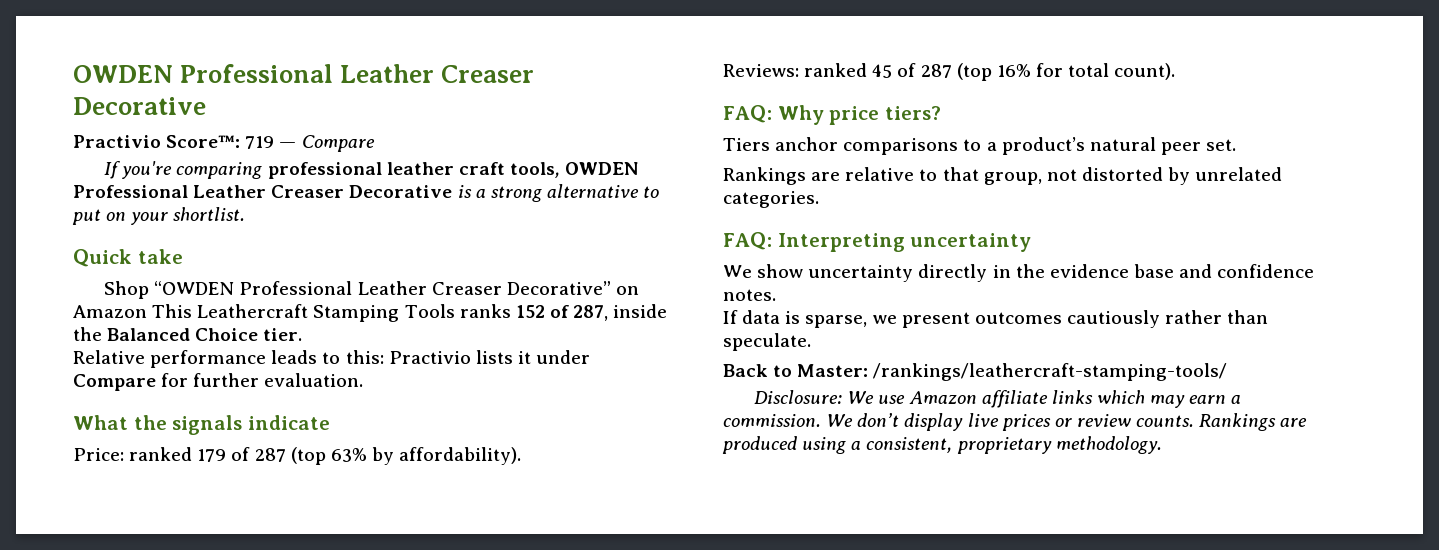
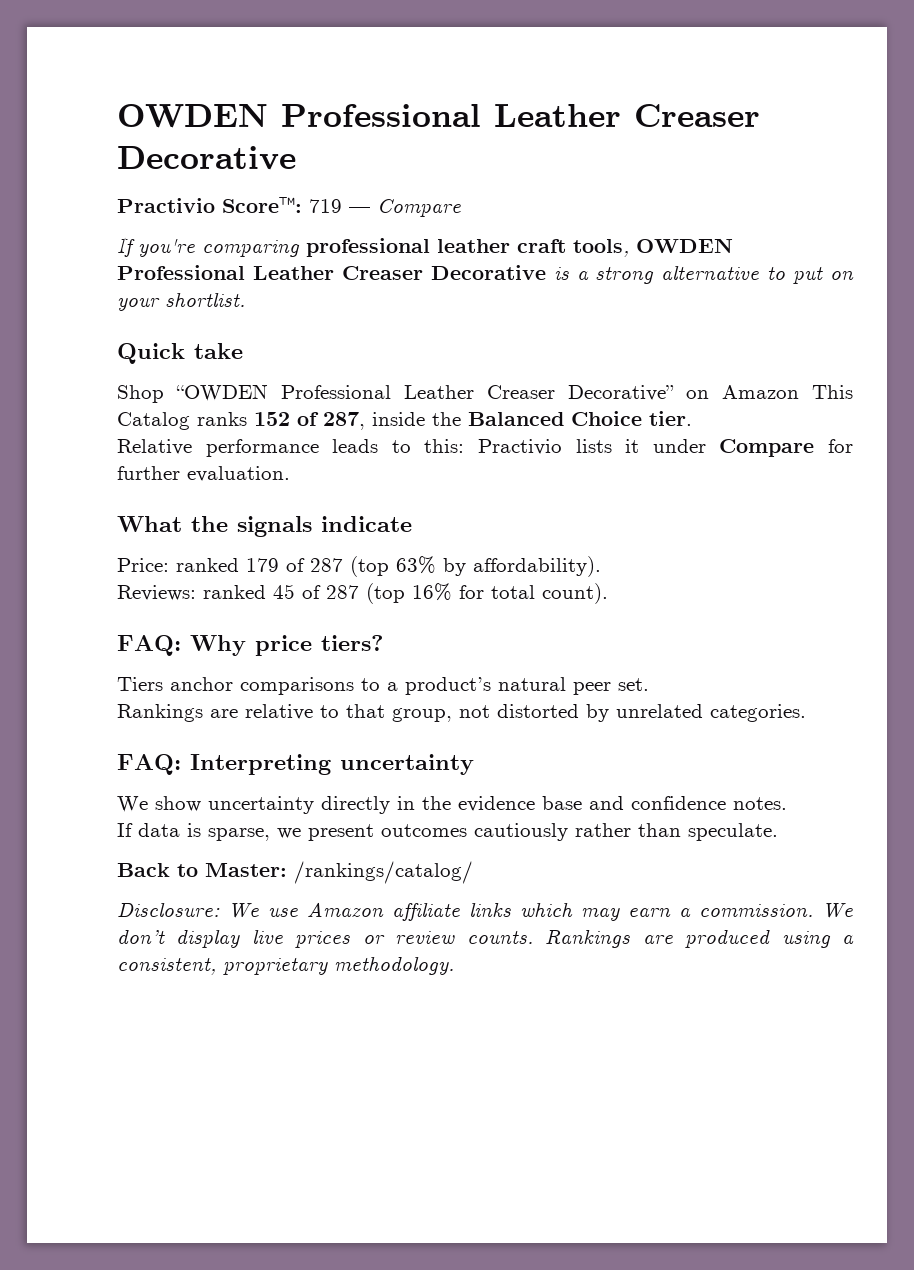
- Shop “OWDEN Professional Leather Creaser Decorative” on Amazon This Leathercraft Stamping Tools ranks 152 of 287, inside the Balanced Choice tier.
+ Shop “OWDEN Professional Leather Creaser Decorative” on Amazon This Catalog ranks 152 of 287, inside the Balanced Choice tier.
- Back to Master: /rankings/leathercraft-stamping-tools/
+ Back to Master: /rankings/catalog/

